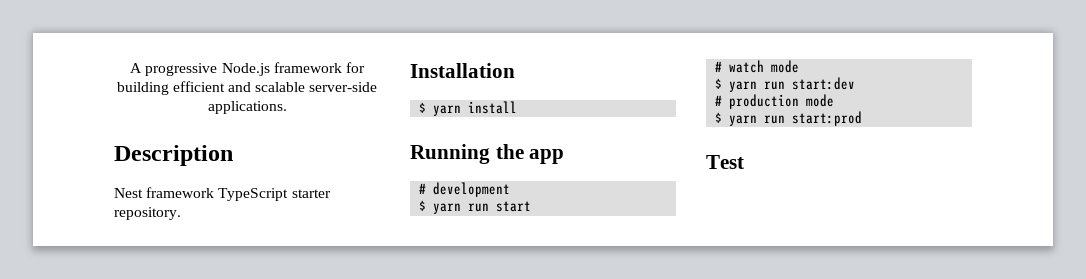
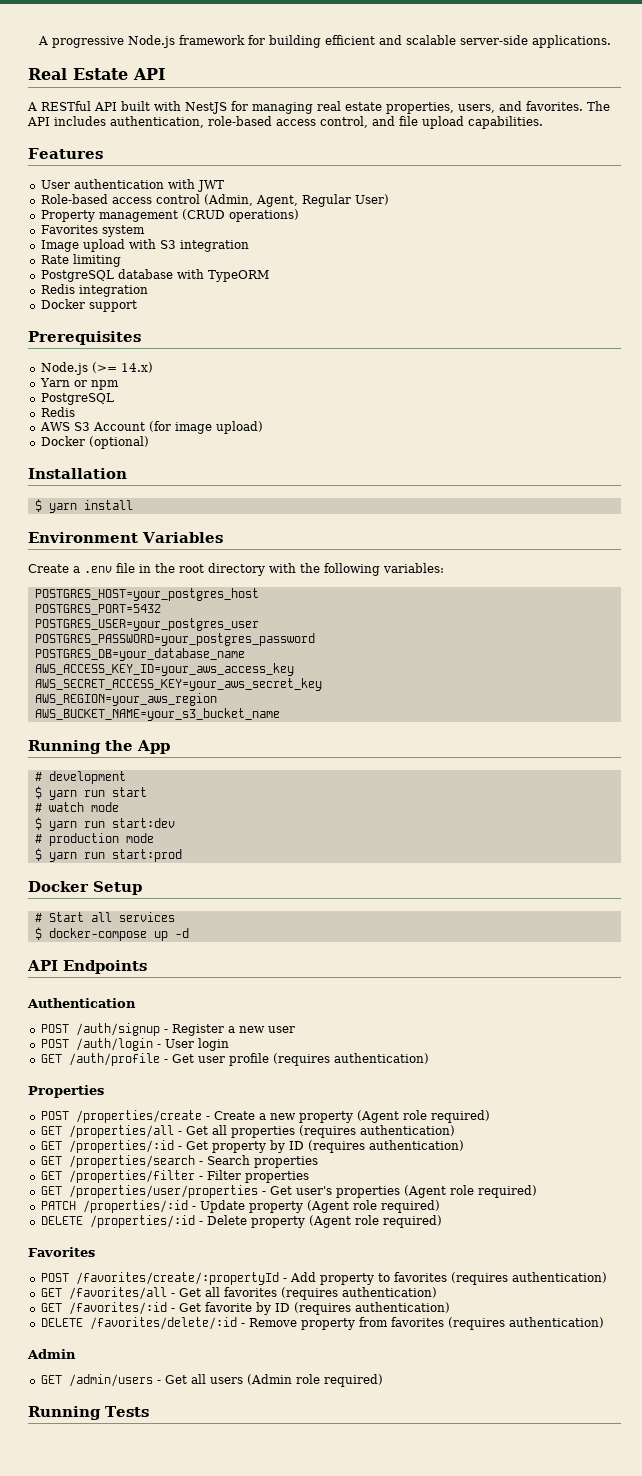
- Description
- Nest framework TypeScript starter repository.
+ Real Estate API
+ A RESTful API built with NestJS for managing real estate properties, users, and favorites. The API includes authentication, role-based access control, and file upload capabilities.
+ Features
+ User authentication with JWT
+ Role-based access control (Admin, Agent, Regular User)
+ Property management (CRUD operations)
+ Favorites system
+ Image upload with S3 integration
+ Rate limiting
+ PostgreSQL database with TypeORM
+ Redis integration
+ Docker support
+ Prerequisites
+ Node.js (>= 14.x)
+ Yarn or npm
+ PostgreSQL
+ Redis
+ AWS S3 Account (for image upload)
+ Docker (optional)
  Installation
  $ yarn install
+ Environment Variables
+ Create a .env file in the root directory with the following variables:
+ POSTGRES_HOST=your_postgres_host
+ POSTGRES_PORT=5432
+ POSTGRES_USER=your_postgres_user
+ POSTGRES_PASSWORD=your_postgres_password
+ POSTGRES_DB=your_database_name
+ AWS_ACCESS_KEY_ID=your_aws_access_key
+ AWS_SECRET_ACCESS_KEY=your_aws_secret_key
+ AWS_REGION=your_aws_region
+ AWS_BUCKET_NAME=your_s3_bucket_name
- Running the app
+ Running the App
- Test
+ Docker Setup
+ # Start all services
+ $ docker-compose up -d
+ API Endpoints
+ Authentication
+ POST /auth/signup - Register a new user
+ POST /auth/login - User login
+ GET /auth/profile - Get user profile (requires authentication)
+ Properties
+ POST /properties/create - Create a new property (Agent role required)
+ GET /properties/all - Get all properties (requires authentication)
+ GET /properties/:id - Get property by ID (requires authentication)
+ GET /properties/search - Search properties
+ GET /properties/filter - Filter properties
+ GET /properties/user/properties - Get user's properties (Agent role required)
+ PATCH /properties/:id - Update property (Agent role required)
+ DELETE /properties/:id - Delete property (Agent role required)
+ Favorites
+ POST /favorites/create/:propertyId - Add property to favorites (requires authentication)
+ GET /favorites/all - Get all favorites (requires authentication)
+ GET /favorites/:id - Get favorite by ID (requires authentication)
+ DELETE /favorites/delete/:id - Remove property from favorites (requires authentication)
+ Admin
+ GET /admin/users - Get all users (Admin role required)
+ Running Tests

